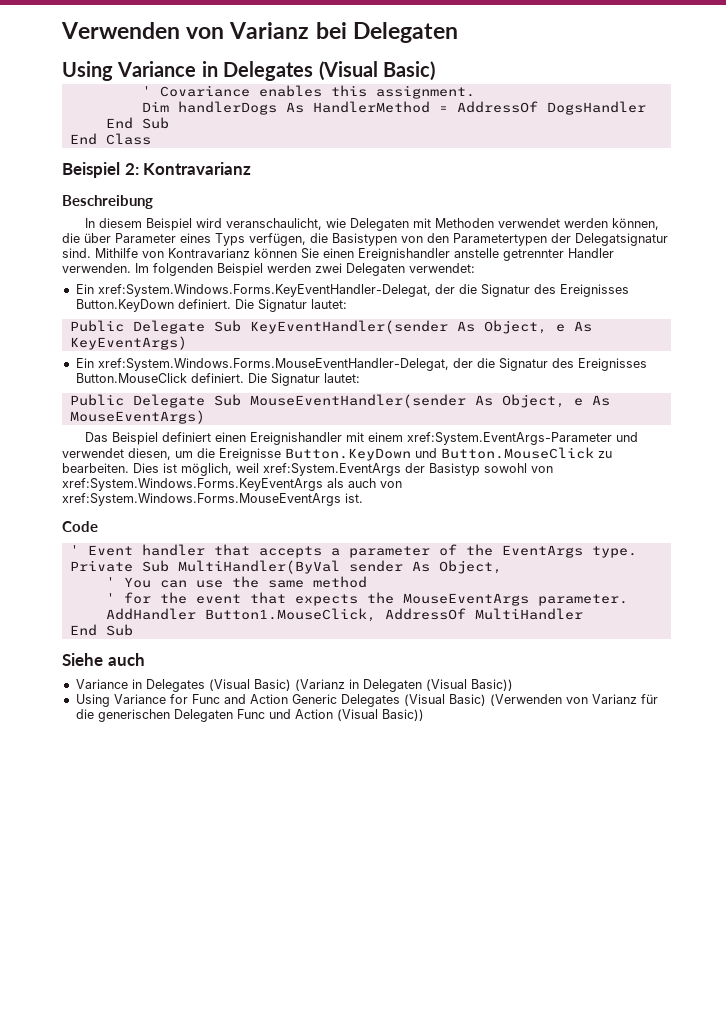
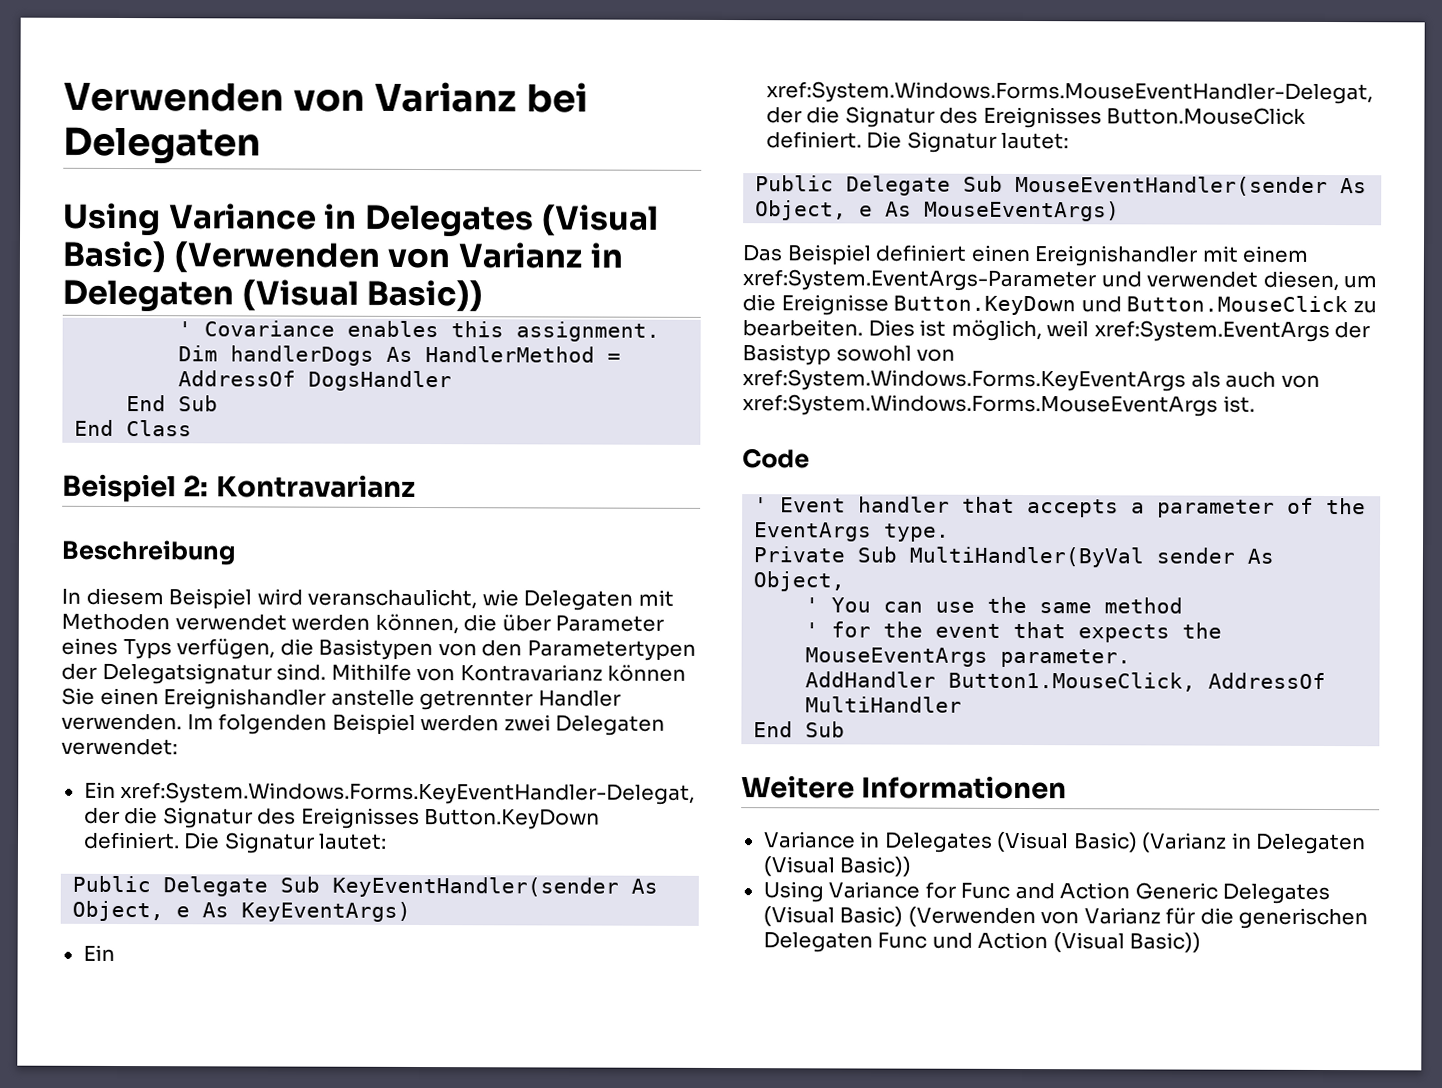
- Using Variance in Delegates (Visual Basic)
+ Using Variance in Delegates (Visual Basic) (Verwenden von Varianz in Delegaten (Visual Basic))
- Siehe auch
+ Weitere Informationen

